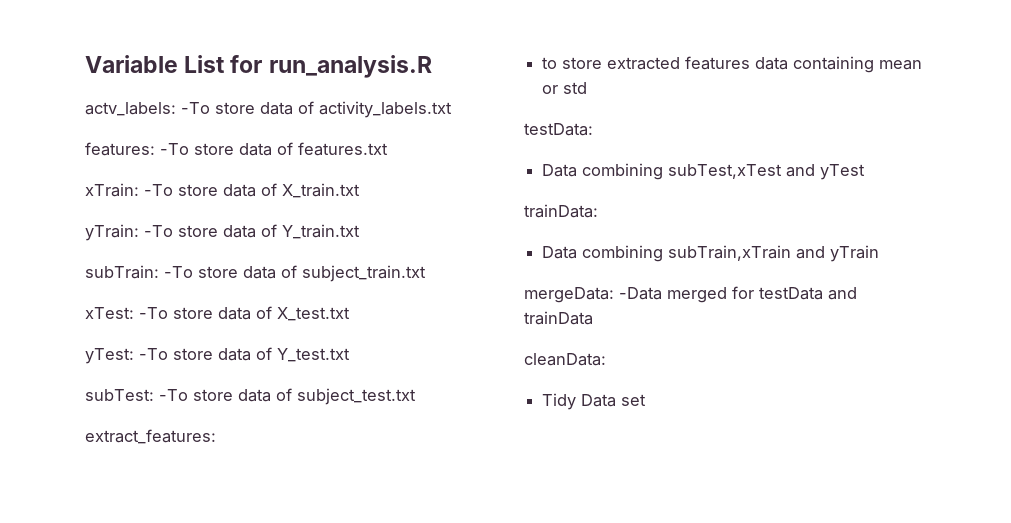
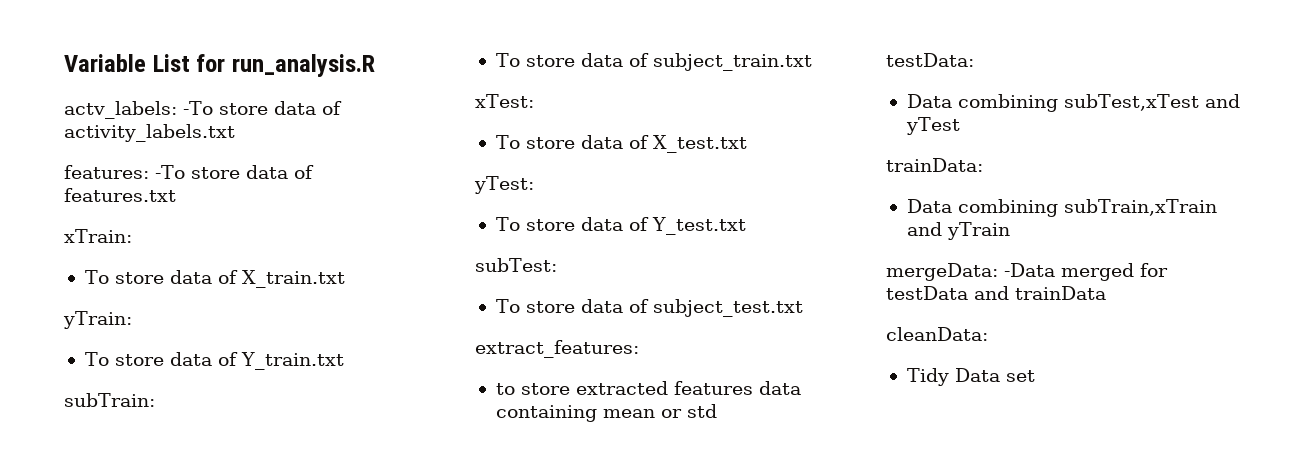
- xTrain: -To store data of X_train.txt
+ xTrain:
+ To store data of X_train.txt
- yTrain: -To store data of Y_train.txt
+ yTrain:
+ To store data of Y_train.txt
- subTrain: -To store data of subject_train.txt
+ subTrain:
+ To store data of subject_train.txt
- xTest: -To store data of X_test.txt
+ xTest:
+ To store data of X_test.txt
- yTest: -To store data of Y_test.txt
+ yTest:
+ To store data of Y_test.txt
- subTest: -To store data of subject_test.txt
+ subTest:
+ To store data of subject_test.txt

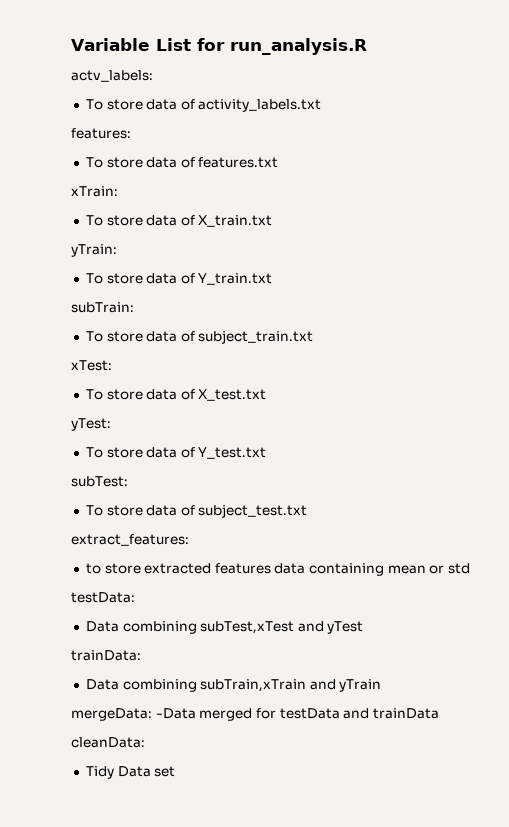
- actv_labels: -To store data of activity_labels.txt
+ actv_labels:
+ To store data of activity_labels.txt
- features: -To store data of features.txt
+ features:
+ To store data of features.txt

